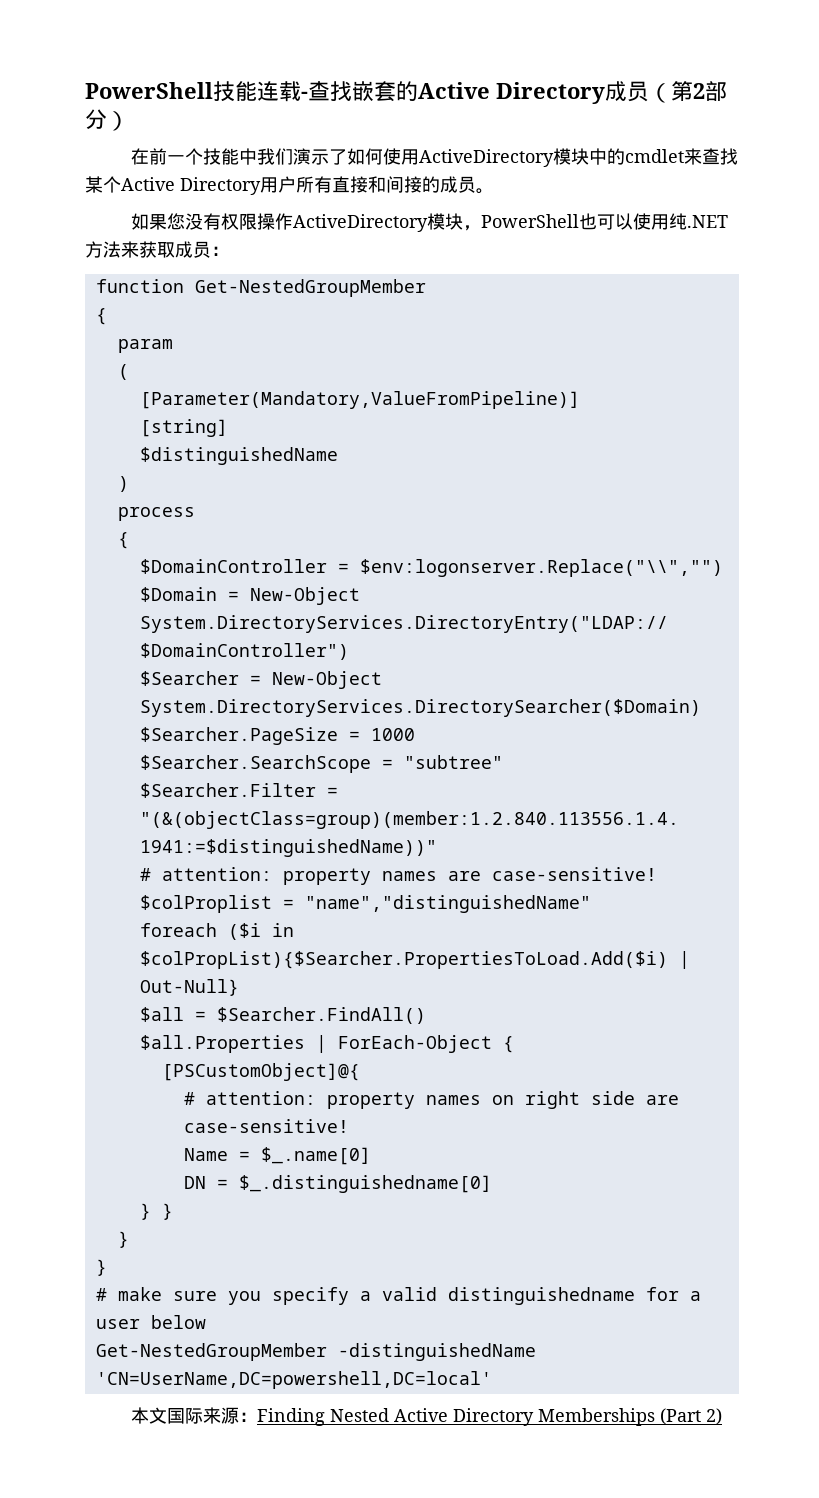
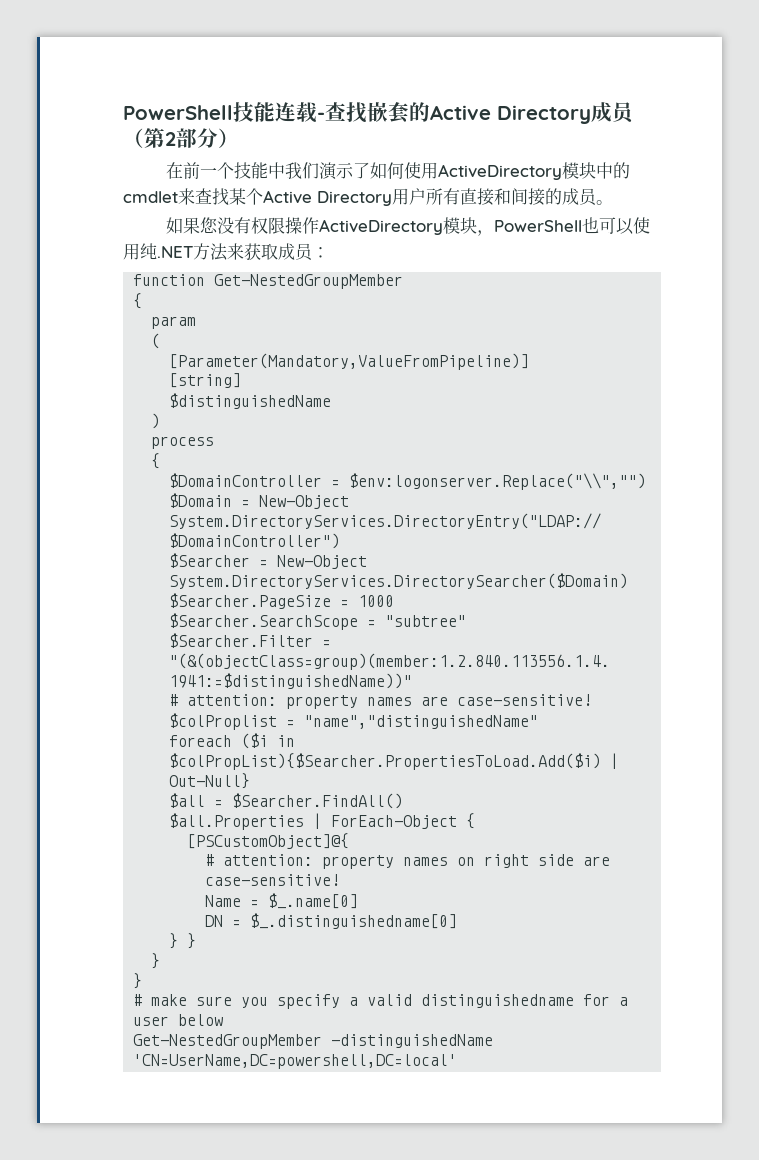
- 本文国际来源：Finding Nested Active Directory Memberships (Part 2)

